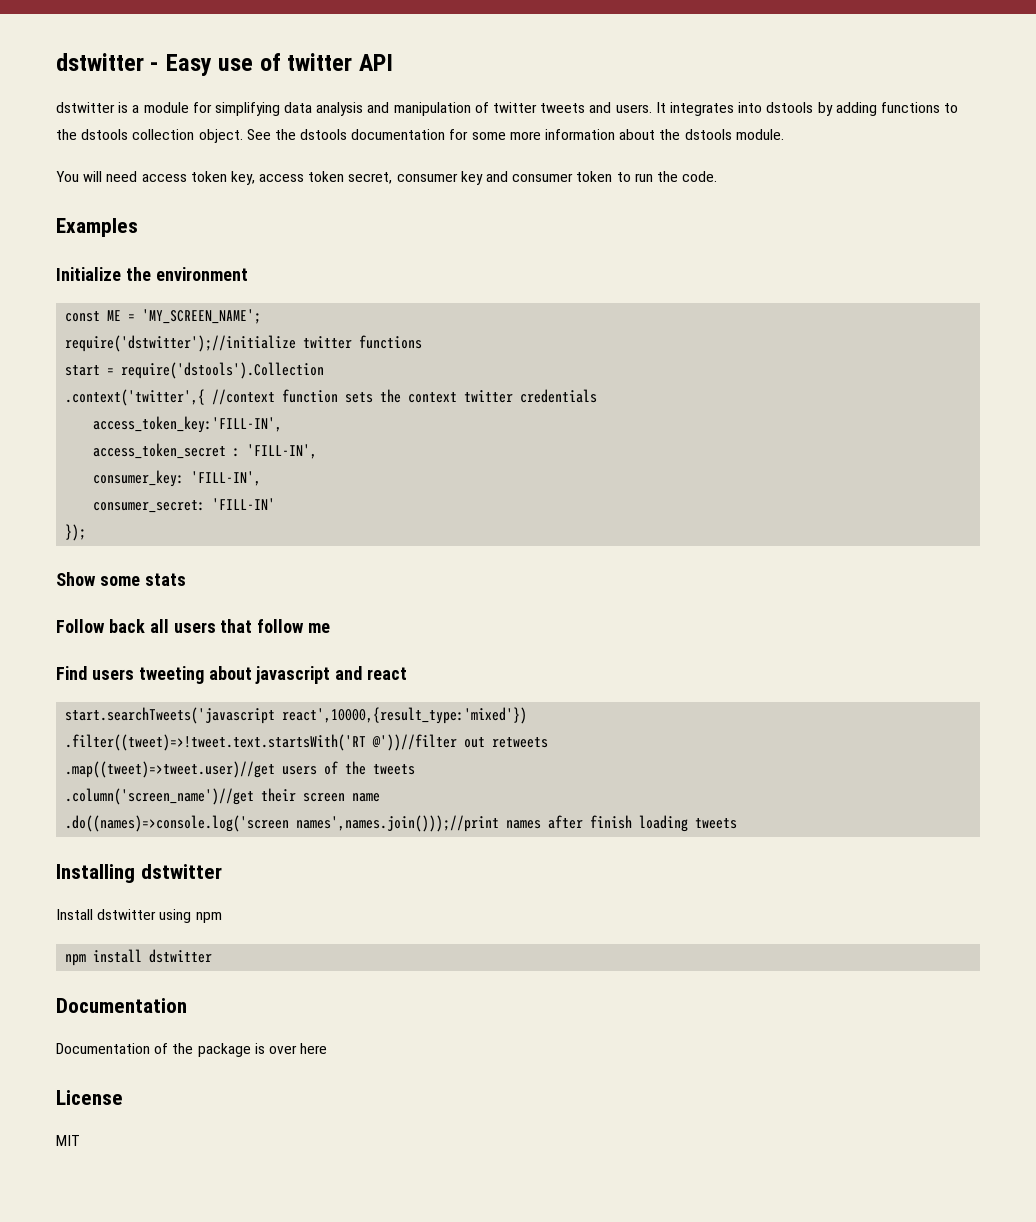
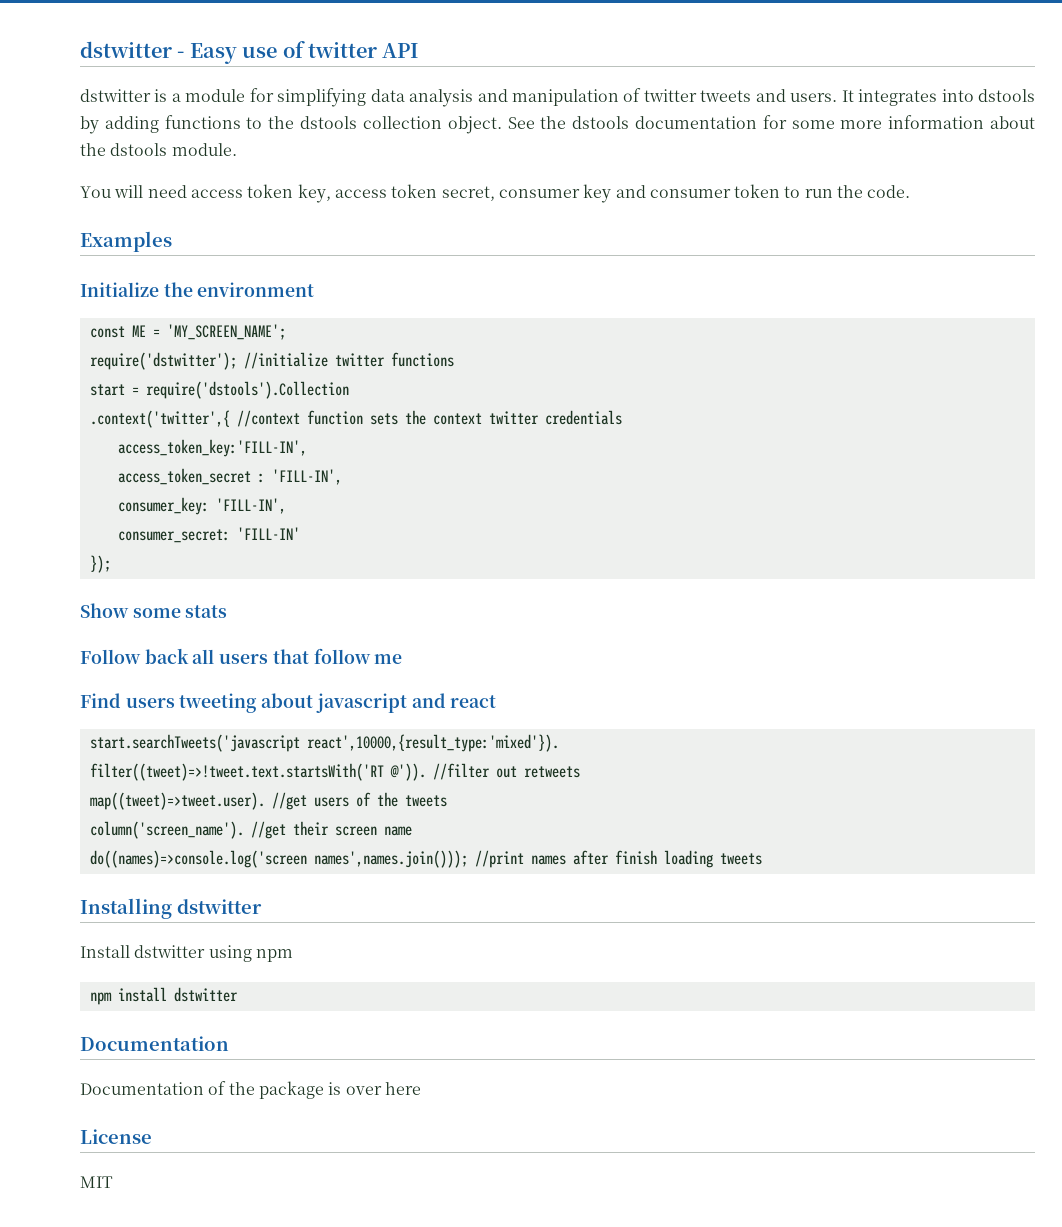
- require('dstwitter');//initialize twitter functions
+ require('dstwitter'); //initialize twitter functions
- start.searchTweets('javascript react',10000,{result_type:'mixed'})
- .filter((tweet)=>!tweet.text.startsWith('RT @'))//filter out retweets
+ start.searchTweets('javascript react',10000,{result_type:'mixed'}).
+ filter((tweet)=>!tweet.text.startsWith('RT @')). //filter out retweets
- .map((tweet)=>tweet.user)//get users of the tweets
+ map((tweet)=>tweet.user). //get users of the tweets
- .column('screen_name')//get their screen name
+ column('screen_name'). //get their screen name
- .do((names)=>console.log('screen names',names.join()));//print names after finish loading tweets
+ do((names)=>console.log('screen names',names.join())); //print names after finish loading tweets

